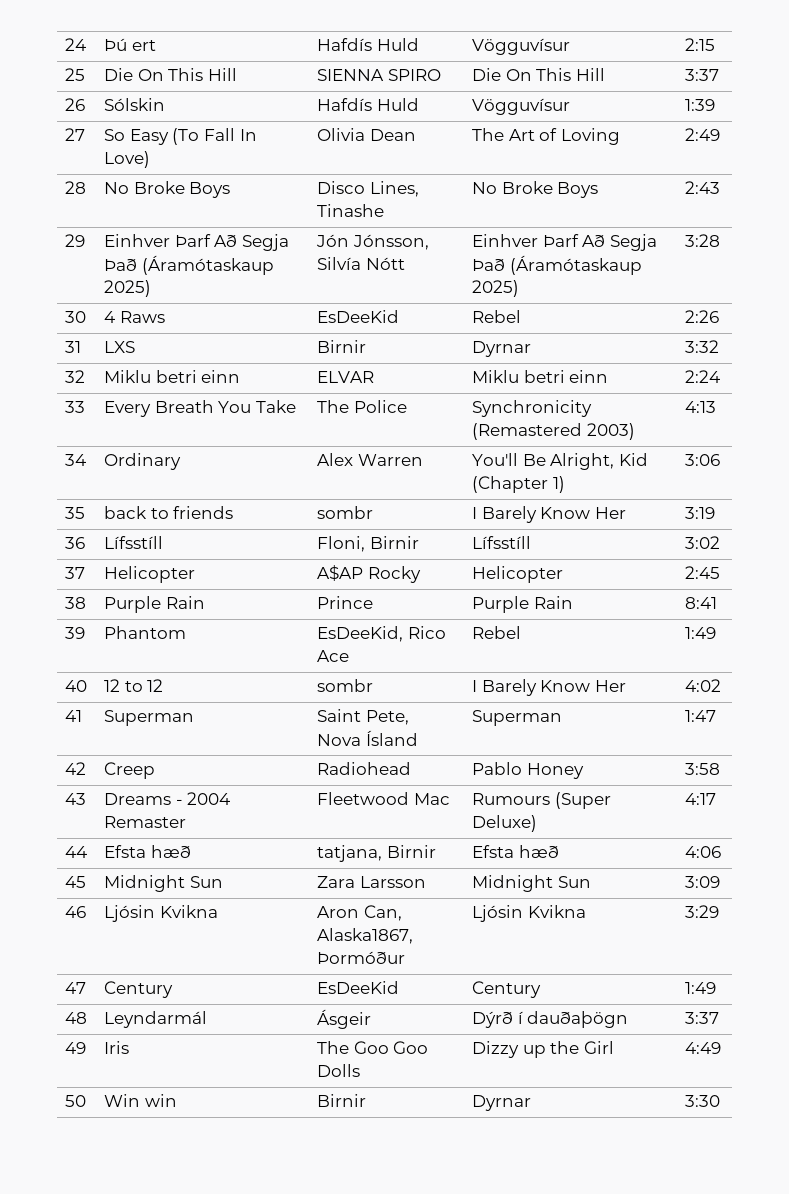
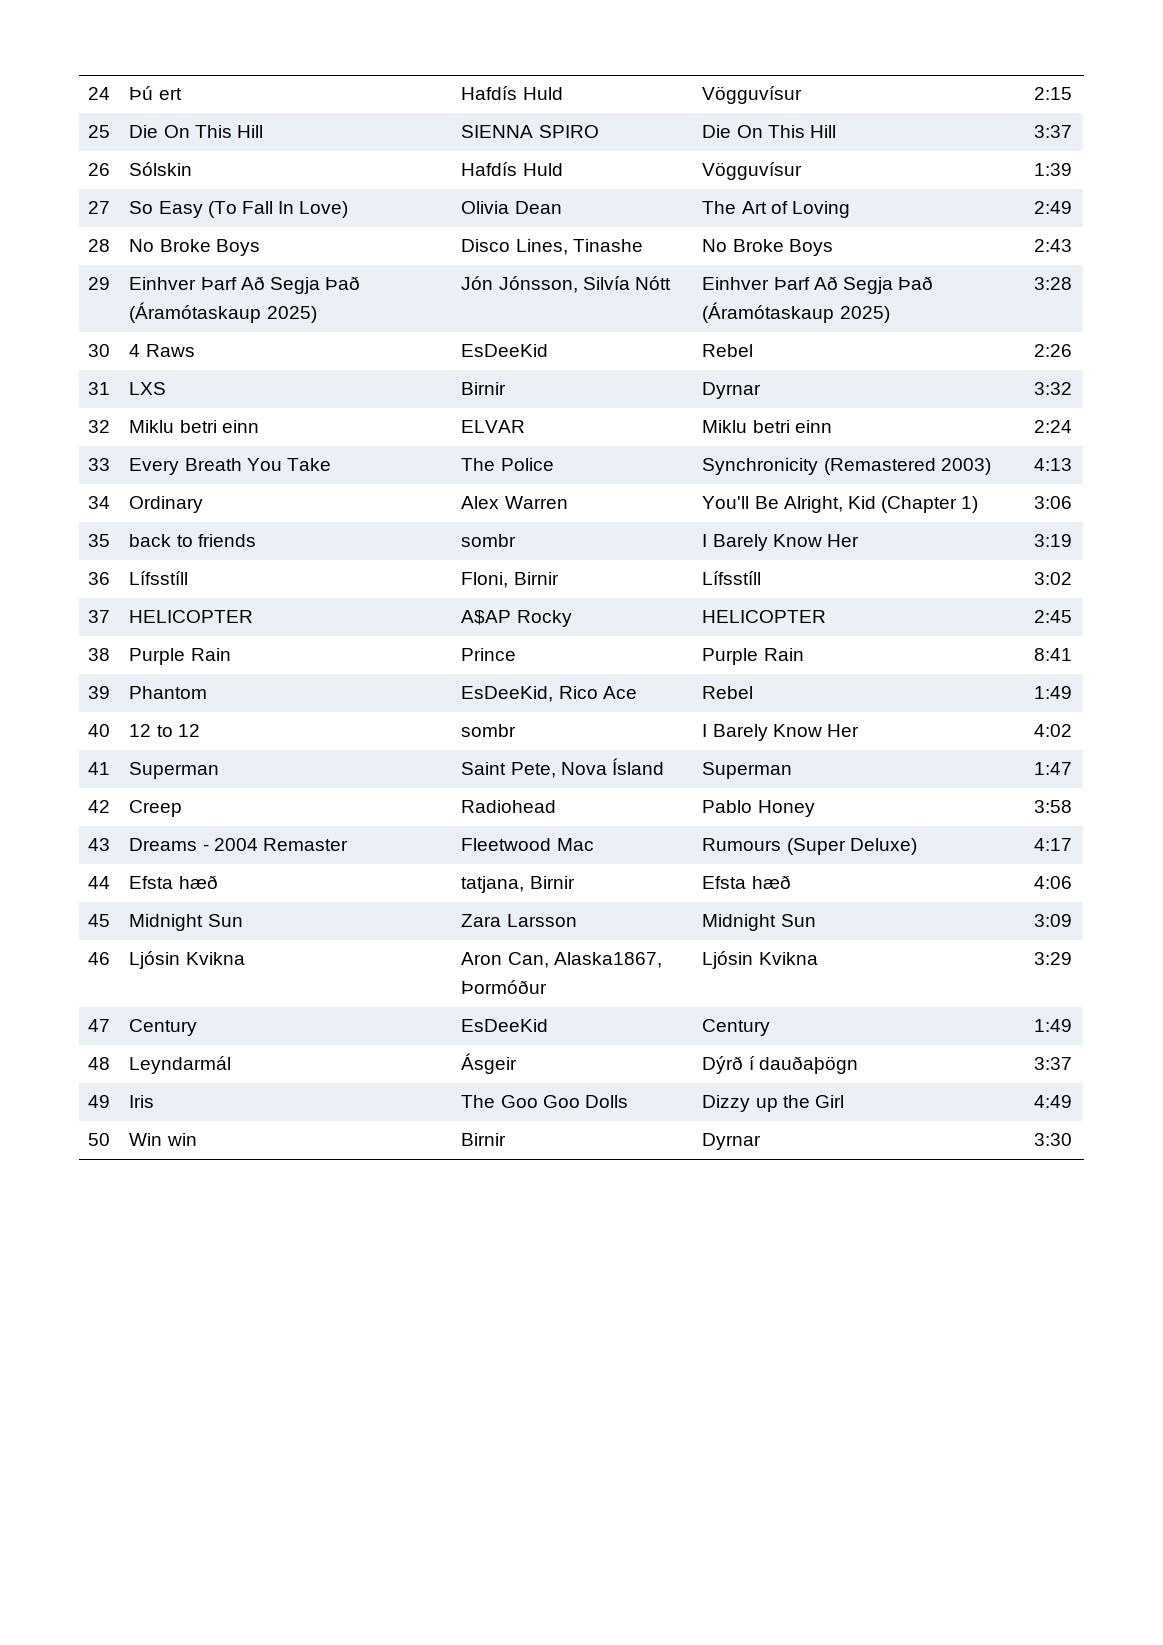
- 37 | Helicopter | A$AP Rocky | Helicopter | 2:45
+ 37 | HELICOPTER | A$AP Rocky | HELICOPTER | 2:45

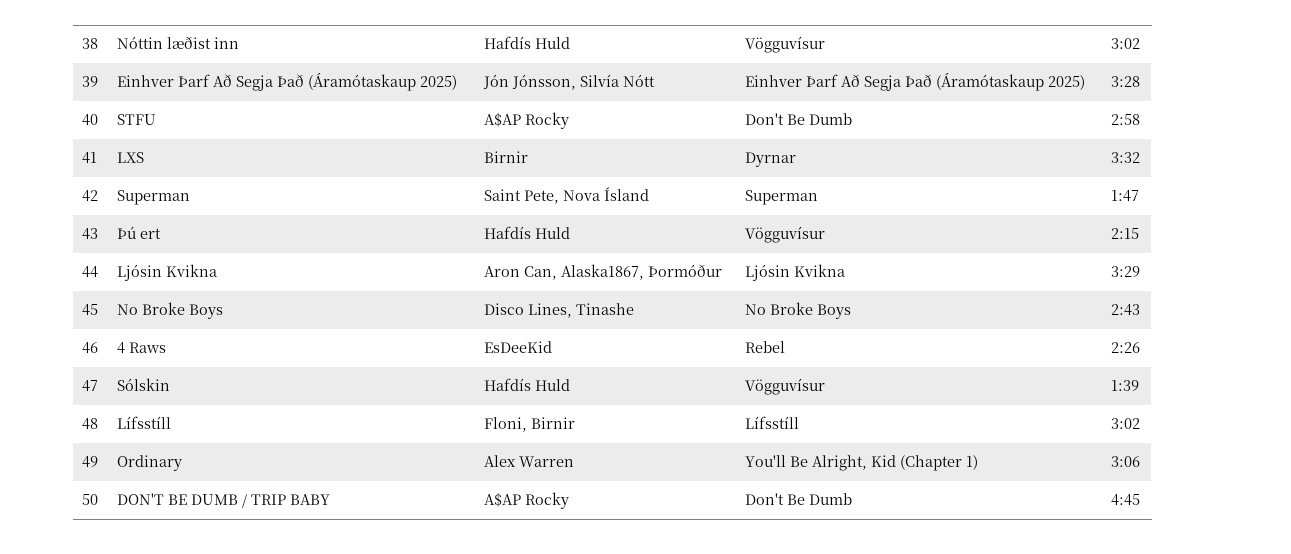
- 24 | Þú ert | Hafdís Huld | Vögguvísur | 2:15
- 25 | Die On This Hill | SIENNA SPIRO | Die On This Hill | 3:37
- 26 | Sólskin | Hafdís Huld | Vögguvísur | 1:39
- 27 | So Easy (To Fall In Love) | Olivia Dean | The Art of Loving | 2:49
- 28 | No Broke Boys | Disco Lines, Tinashe | No Broke Boys | 2:43
- 29 | Einhver Þarf Að Segja Það (Áramótaskaup 2025) | Jón Jónsson, Silvía Nótt | Einhver Þarf Að Segja Það (Áramótaskaup 2025) | 3:28
+ 38 | Nóttin læðist inn | Hafdís Huld | Vögguvísur | 3:02
+ 39 | Einhver Þarf Að Segja Það (Áramótaskaup 2025) | Jón Jónsson, Silvía Nótt | Einhver Þarf Að Segja Það (Áramótaskaup 2025) | 3:28
- 30 | 4 Raws | EsDeeKid | Rebel | 2:26
+ 40 | STFU | A$AP Rocky | Don't Be Dumb | 2:58
+ 41 | LXS | Birnir | Dyrnar | 3:32
+ 42 | Superman | Saint Pete, Nova Ísland | Superman | 1:47
+ 43 | Þú ert | Hafdís Huld | Vögguvísur | 2:15
+ 44 | Ljósin Kvikna | Aron Can, Alaska1867, Þormóður | Ljósin Kvikna | 3:29
+ 45 | No Broke Boys | Disco Lines, Tinashe | No Broke Boys | 2:43
+ 46 | 4 Raws | EsDeeKid | Rebel | 2:26
- 31 | LXS | Birnir | Dyrnar | 3:32
- 32 | Miklu betri einn | ELVAR | Miklu betri einn | 2:24
- 33 | Every Breath You Take | The Police | Synchronicity (Remastered 2003) | 4:13
- 34 | Ordinary | Alex Warren | You'll Be Alright, Kid (Chapter 1) | 3:06
+ 47 | Sólskin | Hafdís Huld | Vögguvísur | 1:39
+ 48 | Lífsstíll | Floni, Birnir | Lífsstíll | 3:02
+ 49 | Ordinary | Alex Warren | You'll Be Alright, Kid (Chapter 1) | 3:06
- 35 | back to friends | sombr | I Barely Know Her | 3:19
- 36 | Lífsstíll | Floni, Birnir | Lífsstíll | 3:02
- 37 | HELICOPTER | A$AP Rocky | HELICOPTER | 2:45
- 38 | Purple Rain | Prince | Purple Rain | 8:41
- 39 | Phantom | EsDeeKid, Rico Ace | Rebel | 1:49
- 40 | 12 to 12 | sombr | I Barely Know Her | 4:02
- 41 | Superman | Saint Pete, Nova Ísland | Superman | 1:47
- 42 | Creep | Radiohead | Pablo Honey | 3:58
- 43 | Dreams - 2004 Remaster | Fleetwood Mac | Rumours (Super Deluxe) | 4:17
- 44 | Efsta hæð | tatjana, Birnir | Efsta hæð | 4:06
- 45 | Midnight Sun | Zara Larsson | Midnight Sun | 3:09
- 46 | Ljósin Kvikna | Aron Can, Alaska1867, Þormóður | Ljósin Kvikna | 3:29
- 47 | Century | EsDeeKid | Century | 1:49
- 48 | Leyndarmál | Ásgeir | Dýrð í dauðaþögn | 3:37
- 49 | Iris | The Goo Goo Dolls | Dizzy up the Girl | 4:49
- 50 | Win win | Birnir | Dyrnar | 3:30
+ 50 | DON'T BE DUMB / TRIP BABY | A$AP Rocky | Don't Be Dumb | 4:45

